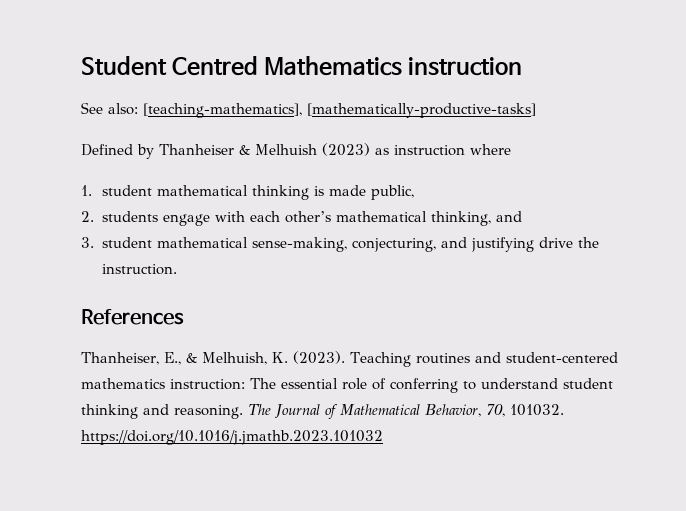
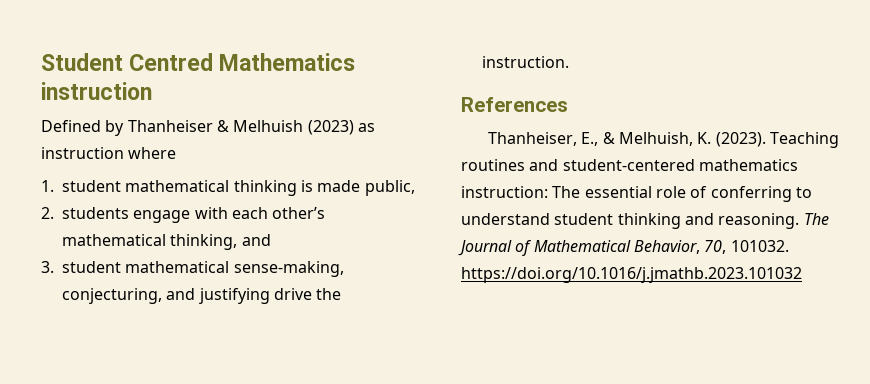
- See also: [teaching-mathematics], [mathematically-productive-tasks]

